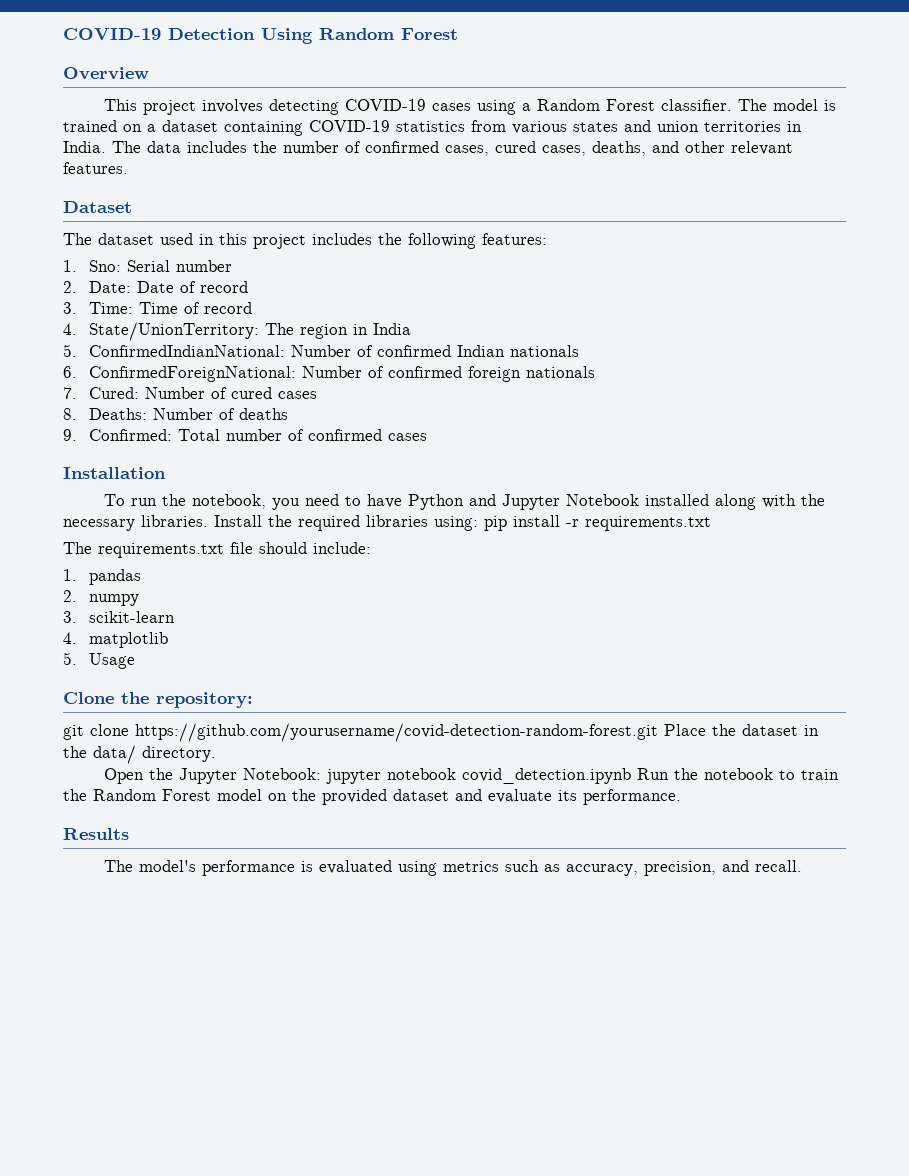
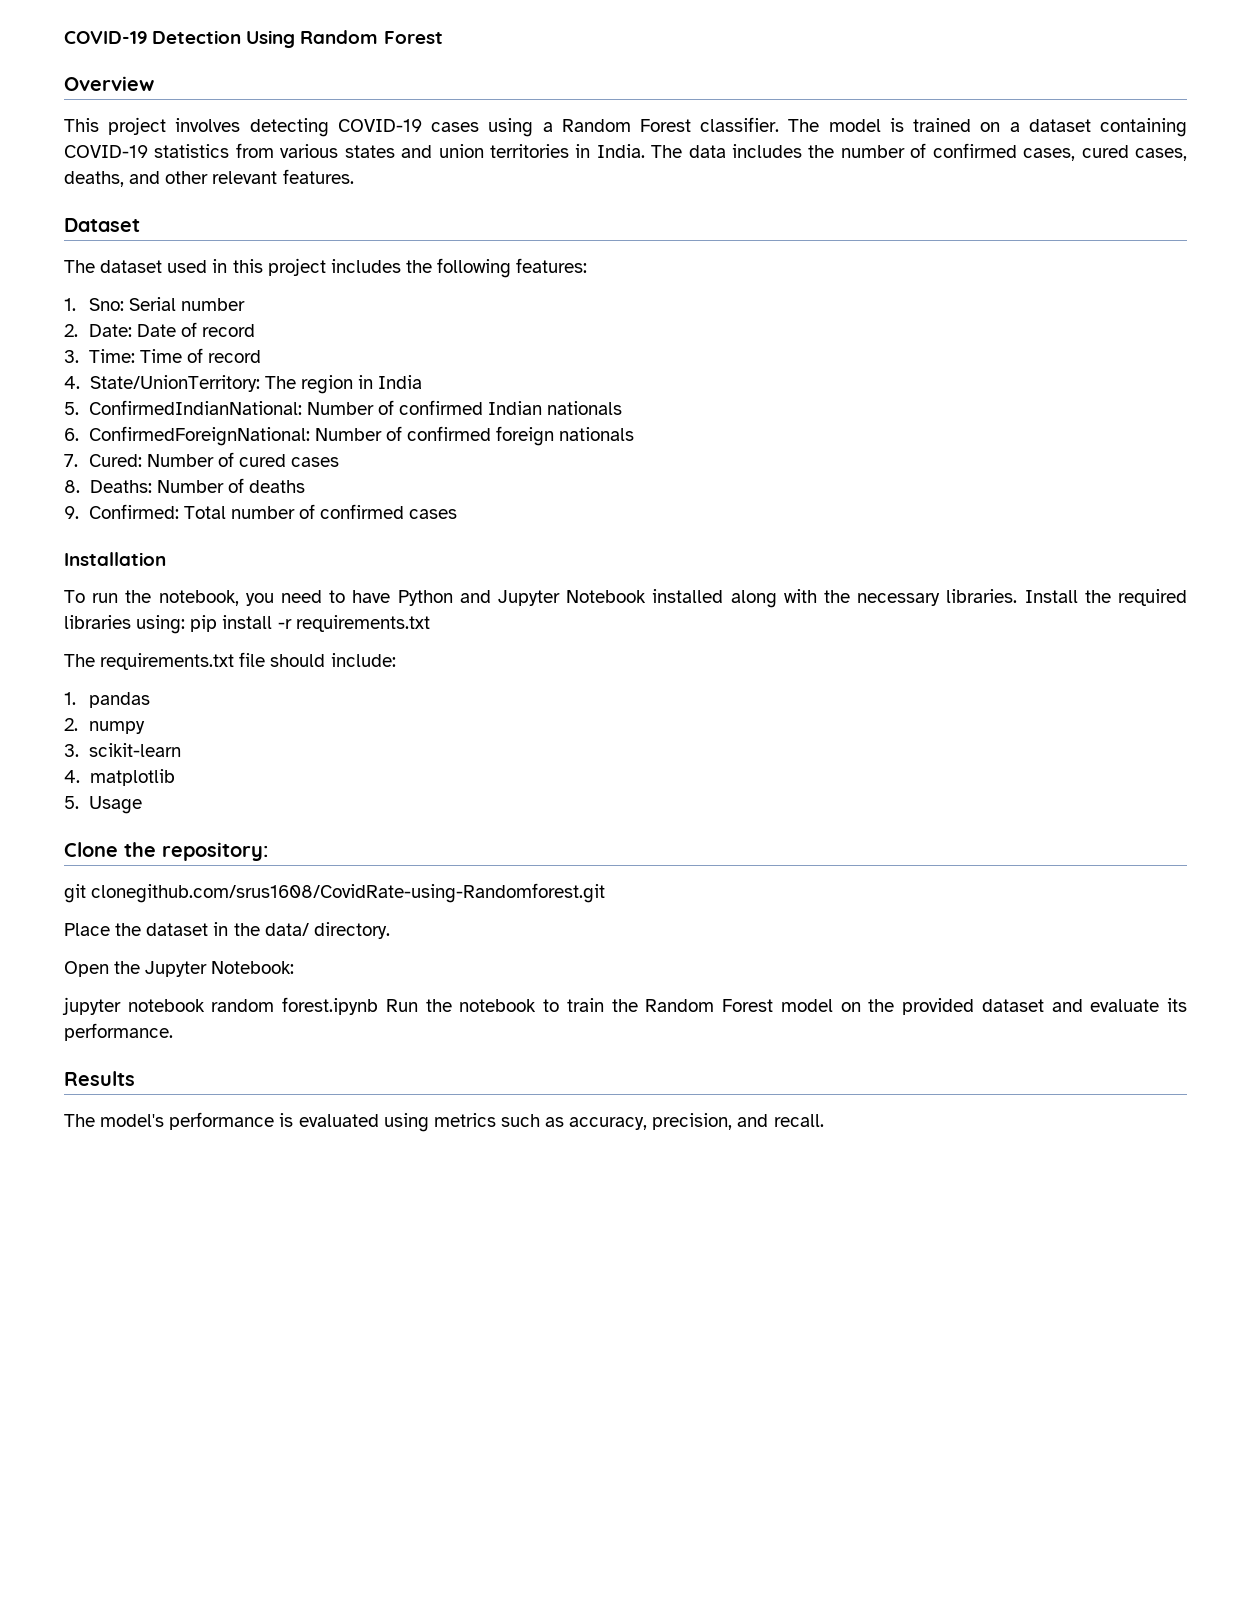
- git clone https://github.com/yourusername/covid-detection-random-forest.git Place the dataset in the data/ directory.
+ git clonegithub.com/srus1608/CovidRate-using-Randomforest.git
+ Place the dataset in the data/ directory.
- Open the Jupyter Notebook: jupyter notebook covid_detection.ipynb Run the notebook to train the Random Forest model on the provided dataset and evaluate its performance.
+ Open the Jupyter Notebook:
+ jupyter notebook random forest.ipynb Run the notebook to train the Random Forest model on the provided dataset and evaluate its performance.

